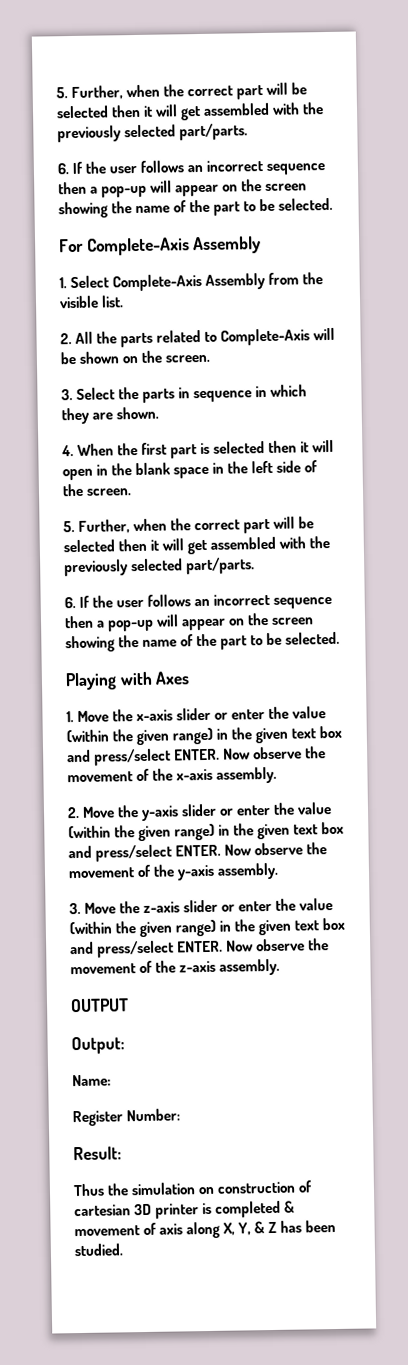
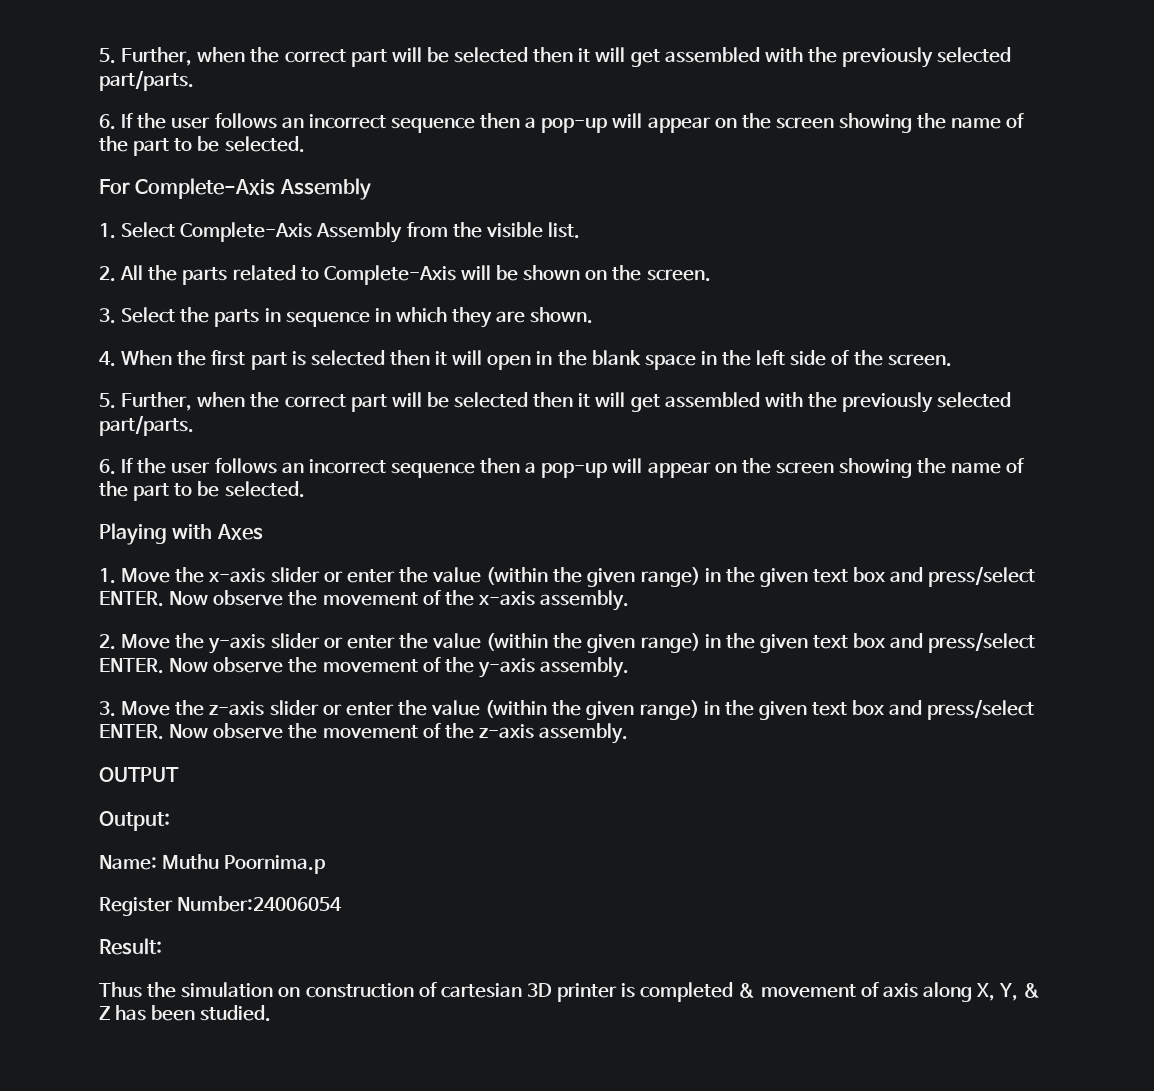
- Name:
+ Name: Muthu Poornima.p
- Register Number:
+ Register Number:24006054

